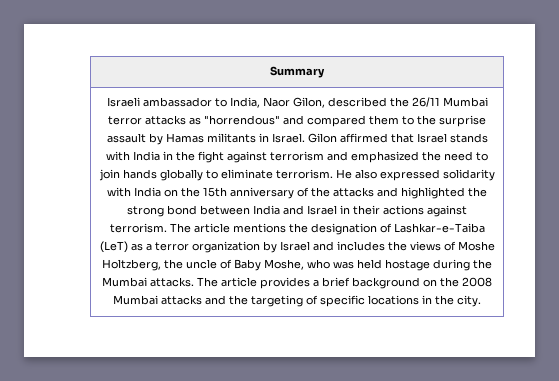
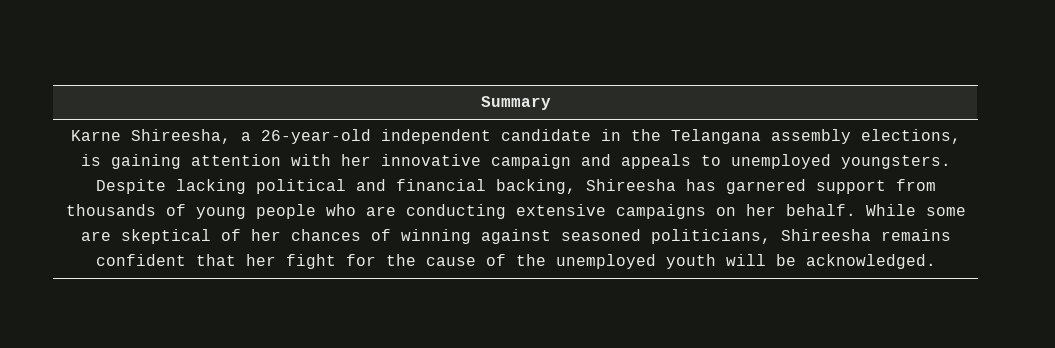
- Israeli ambassador to India, Naor Gilon, described the 26/11 Mumbai terror attacks as "horrendous" and compared them to the surprise assault by Hamas militants in Israel. Gilon affirmed that Israel stands with India in the fight against terrorism and emphasized the need to join hands globally to eliminate terrorism. He also expressed solidarity with India on the 15th anniversary of the attacks and highlighted the strong bond between India and Israel in their actions against terrorism. The article mentions the designation of Lashkar-e-Taiba (LeT) as a terror organization by Israel and includes the views of Moshe Holtzberg, the uncle of Baby Moshe, who was held hostage during the Mumbai attacks. The article provides a brief background on the 2008 Mumbai attacks and the targeting of specific locations in the city.
+ Karne Shireesha, a 26-year-old independent candidate in the Telangana assembly elections, is gaining attention with her innovative campaign and appeals to unemployed youngsters. Despite lacking political and financial backing, Shireesha has garnered support from thousands of young people who are conducting extensive campaigns on her behalf. While some are skeptical of her chances of winning against seasoned politicians, Shireesha remains confident that her fight for the cause of the unemployed youth will be acknowledged.

